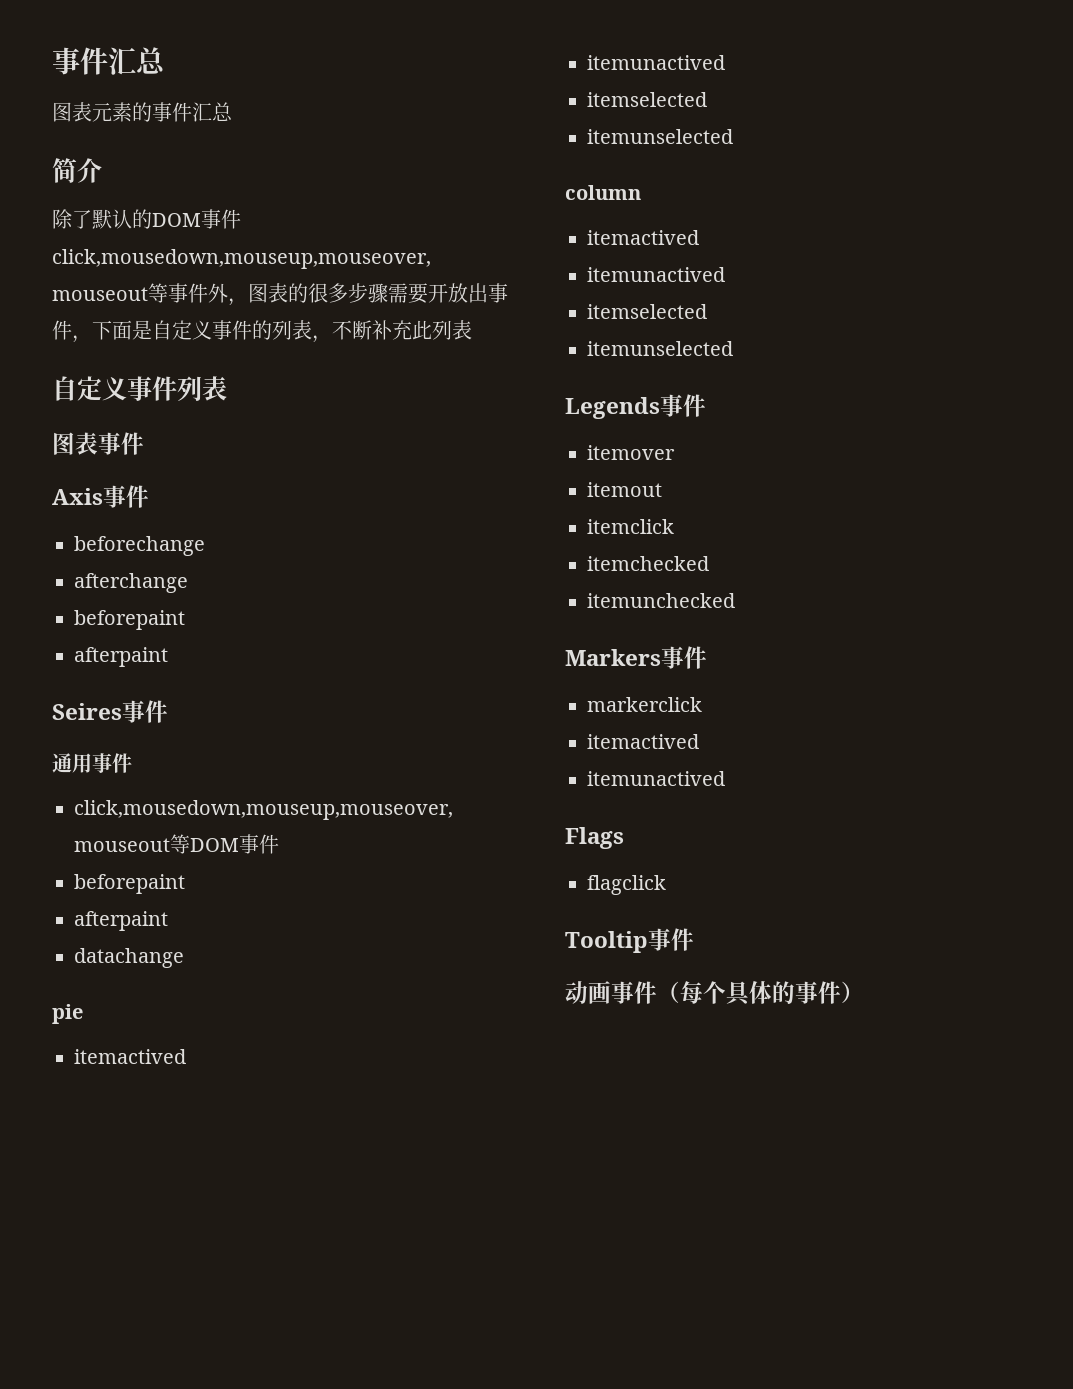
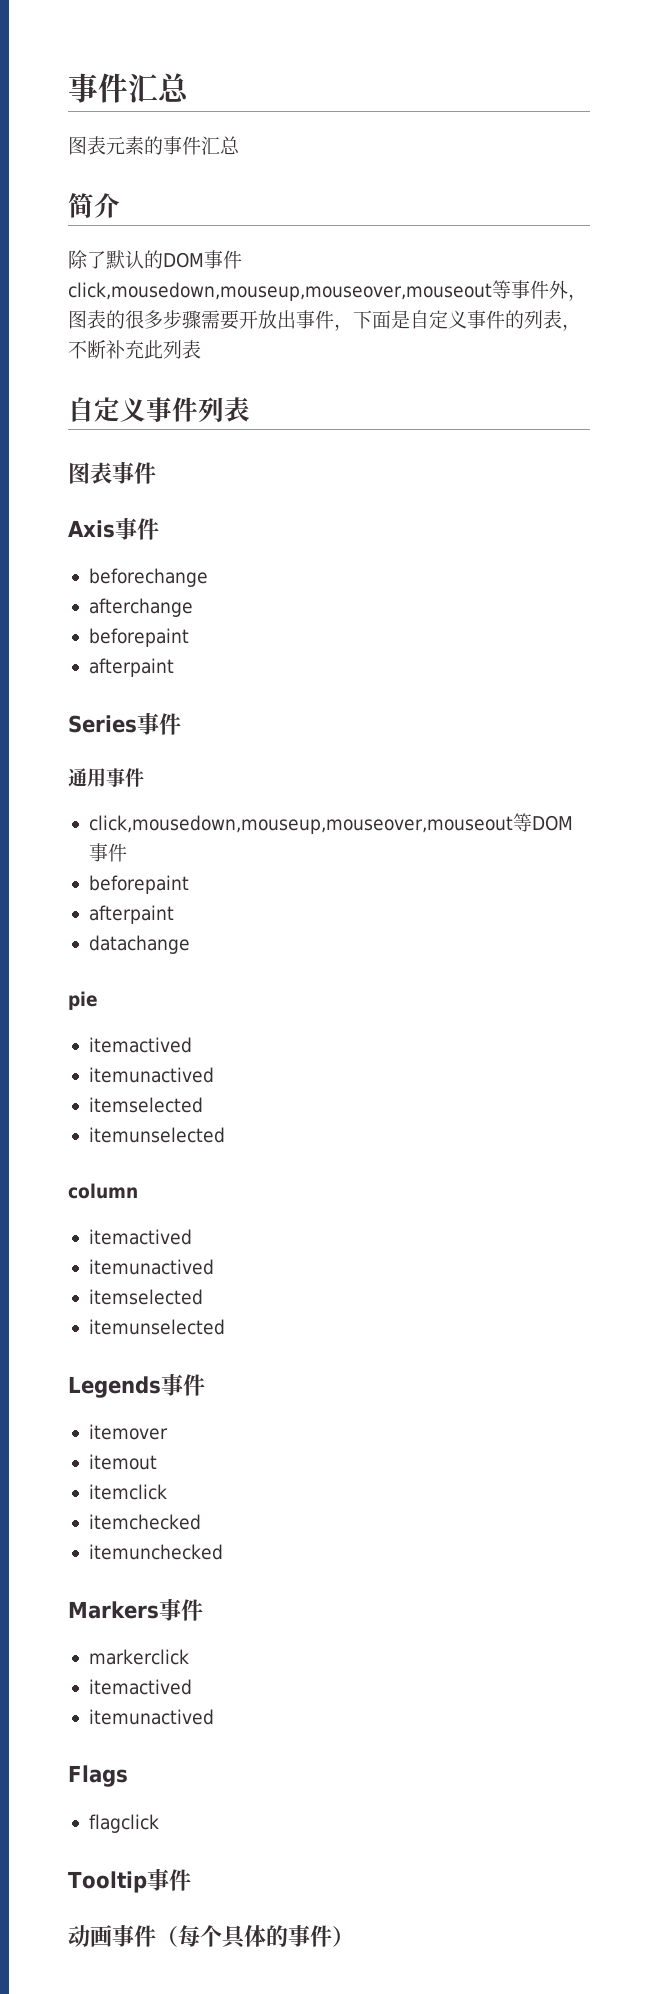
- Seires事件
+ Series事件

